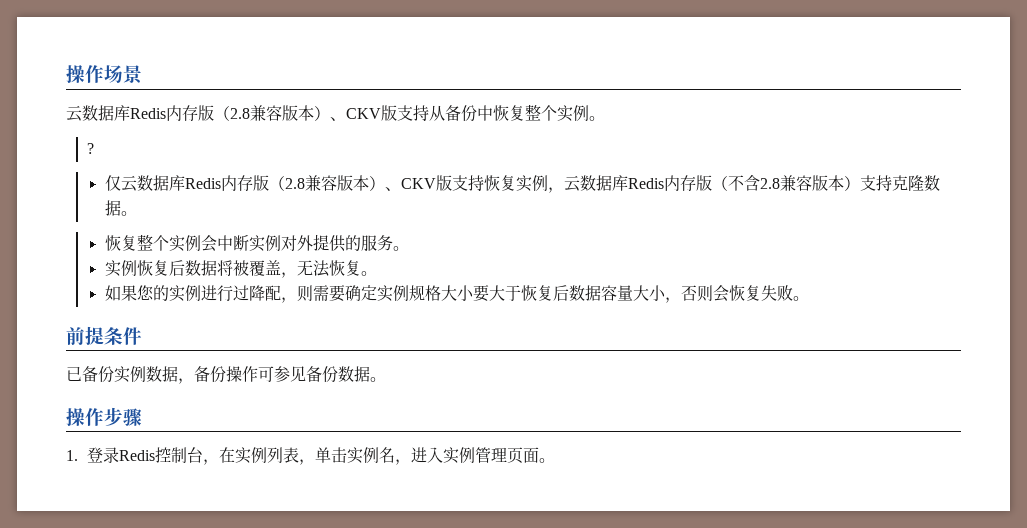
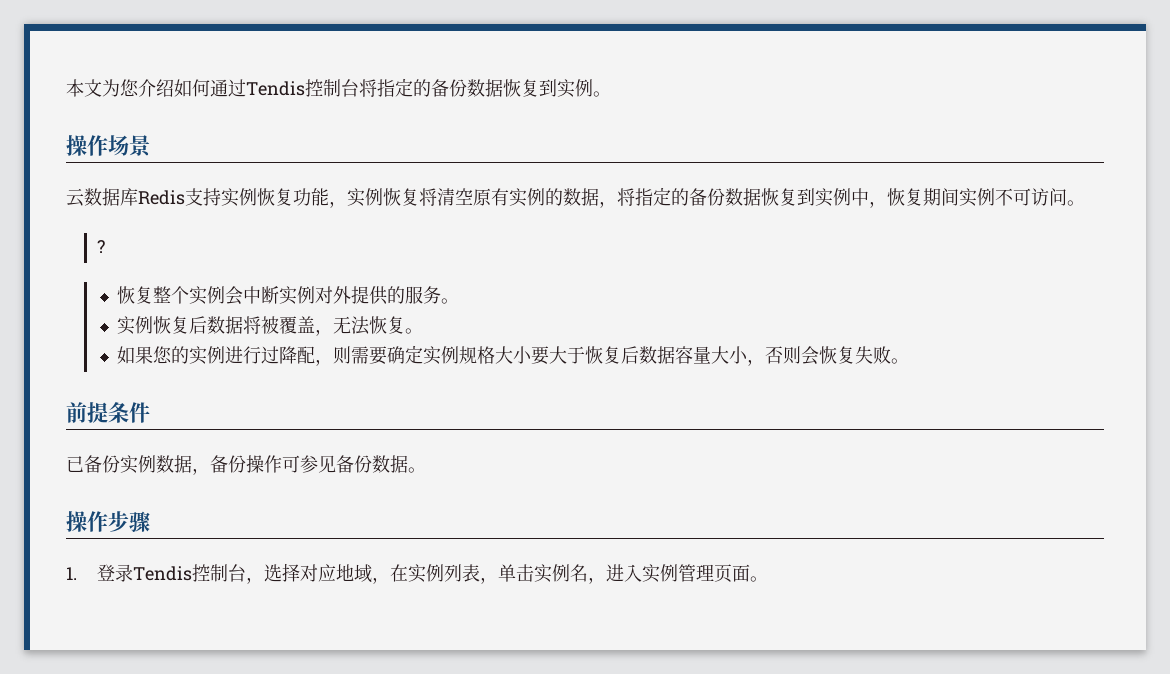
+ 本文为您介绍如何通过Tendis控制台将指定的备份数据恢复到实例。
- 云数据库Redis内存版（2.8兼容版本）、CKV版支持从备份中恢复整个实例。
+ 云数据库Redis支持实例恢复功能，实例恢复将清空原有实例的数据，将指定的备份数据恢复到实例中，恢复期间实例不可访问。
  ?
- 仅云数据库Redis内存版（2.8兼容版本）、CKV版支持恢复实例，云数据库Redis内存版（不含2.8兼容版本）支持克隆数据。
- 1.登录Redis控制台，在实例列表，单击实例名，进入实例管理页面。
+ 1.登录Tendis控制台，选择对应地域，在实例列表，单击实例名，进入实例管理页面。

